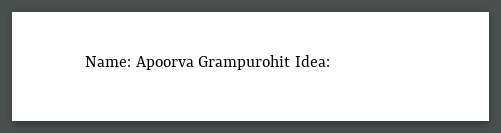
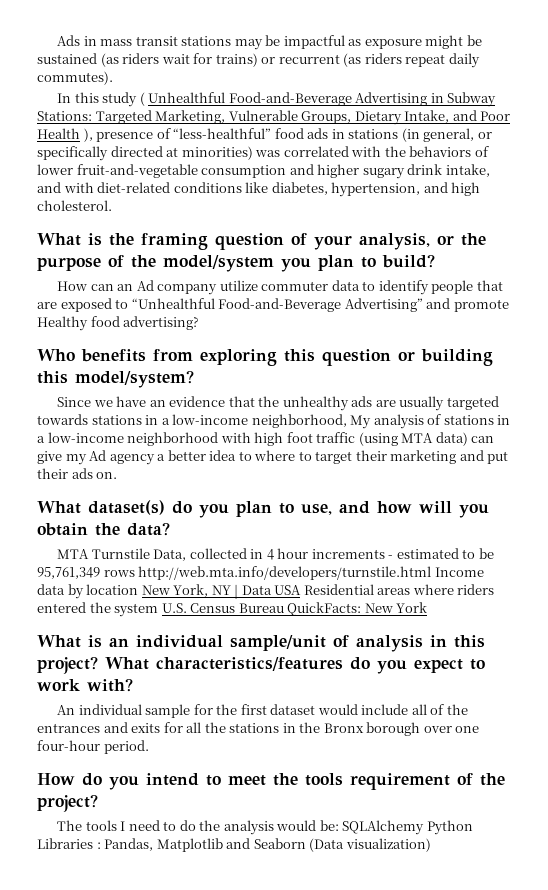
- Name: Apoorva Grampurohit Idea:
+ Ads in mass transit stations may be impactful as exposure might be sustained (as riders wait for trains) or recurrent (as riders repeat daily commutes).
+ In this study ( Unhealthful Food-and-Beverage Advertising in Subway Stations: Targeted Marketing, Vulnerable Groups, Dietary Intake, and Poor Health ), presence of “less-healthful” food ads in stations (in general, or specifically directed at minorities) was correlated with the behaviors of lower fruit-and-vegetable consumption and higher sugary drink intake, and with diet-related conditions like diabetes, hypertension, and high cholesterol.
+ What is the framing question of your analysis, or the purpose of the model/system you plan to build?
+ How can an Ad company utilize commuter data to identify people that are exposed to “Unhealthful Food-and-Beverage Advertising” and promote Healthy food advertising?
+ Who benefits from exploring this question or building this model/system?
+ Since we have an evidence that the unhealthy ads are usually targeted towards stations in a low-income neighborhood, My analysis of stations in a low-income neighborhood with high foot traffic (using MTA data) can give my Ad agency a better idea to where to target their marketing and put their ads on.
+ What dataset(s) do you plan to use, and how will you obtain the data?
+ MTA Turnstile Data, collected in 4 hour increments - estimated to be 95,761,349 rows http://web.mta.info/developers/turnstile.html Income data by location New York, NY | Data USA Residential areas where riders entered the system U.S. Census Bureau QuickFacts: New York
+ What is an individual sample/unit of analysis in this project? What characteristics/features do you expect to work with?
+ An individual sample for the first dataset would include all of the entrances and exits for all the stations in the Bronx borough over one four-hour period.
+ How do you intend to meet the tools requirement of the project?
+ The tools I need to do the analysis would be: SQLAlchemy Python Libraries : Pandas, Matplotlib and Seaborn (Data visualization)

